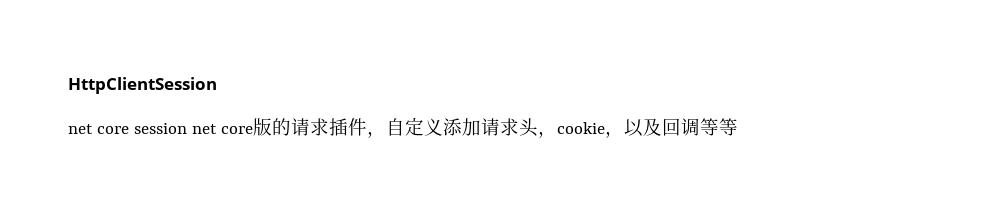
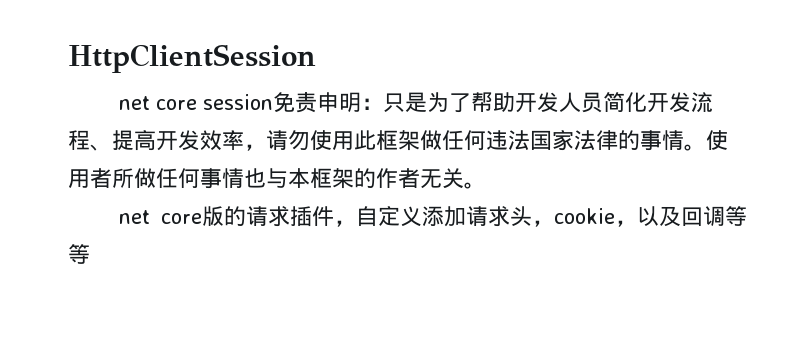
- net core session net core版的请求插件，自定义添加请求头，cookie，以及回调等等
+ net core session免责申明：只是为了帮助开发人员简化开发流程、提高开发效率，请勿使用此框架做任何违法国家法律的事情。使用者所做任何事情也与本框架的作者无关。
+ net core版的请求插件，自定义添加请求头，cookie，以及回调等等

